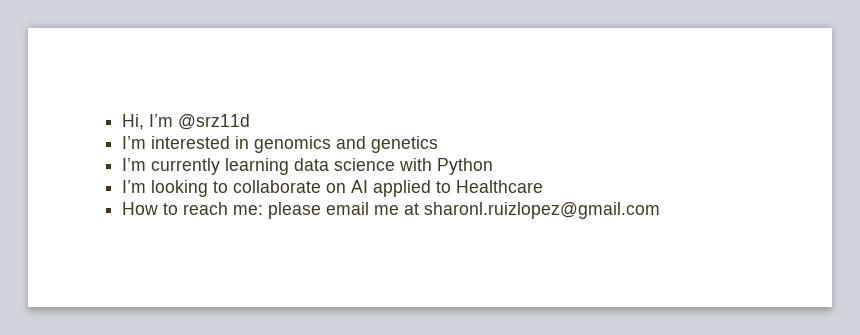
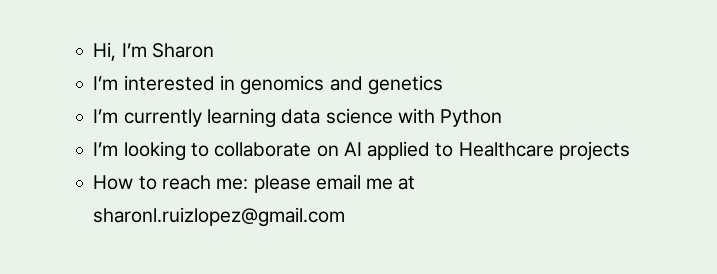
- Hi, I’m @srz11d
+ Hi, I’m Sharon
- I’m looking to collaborate on AI applied to Healthcare
+ I’m looking to collaborate on AI applied to Healthcare projects

